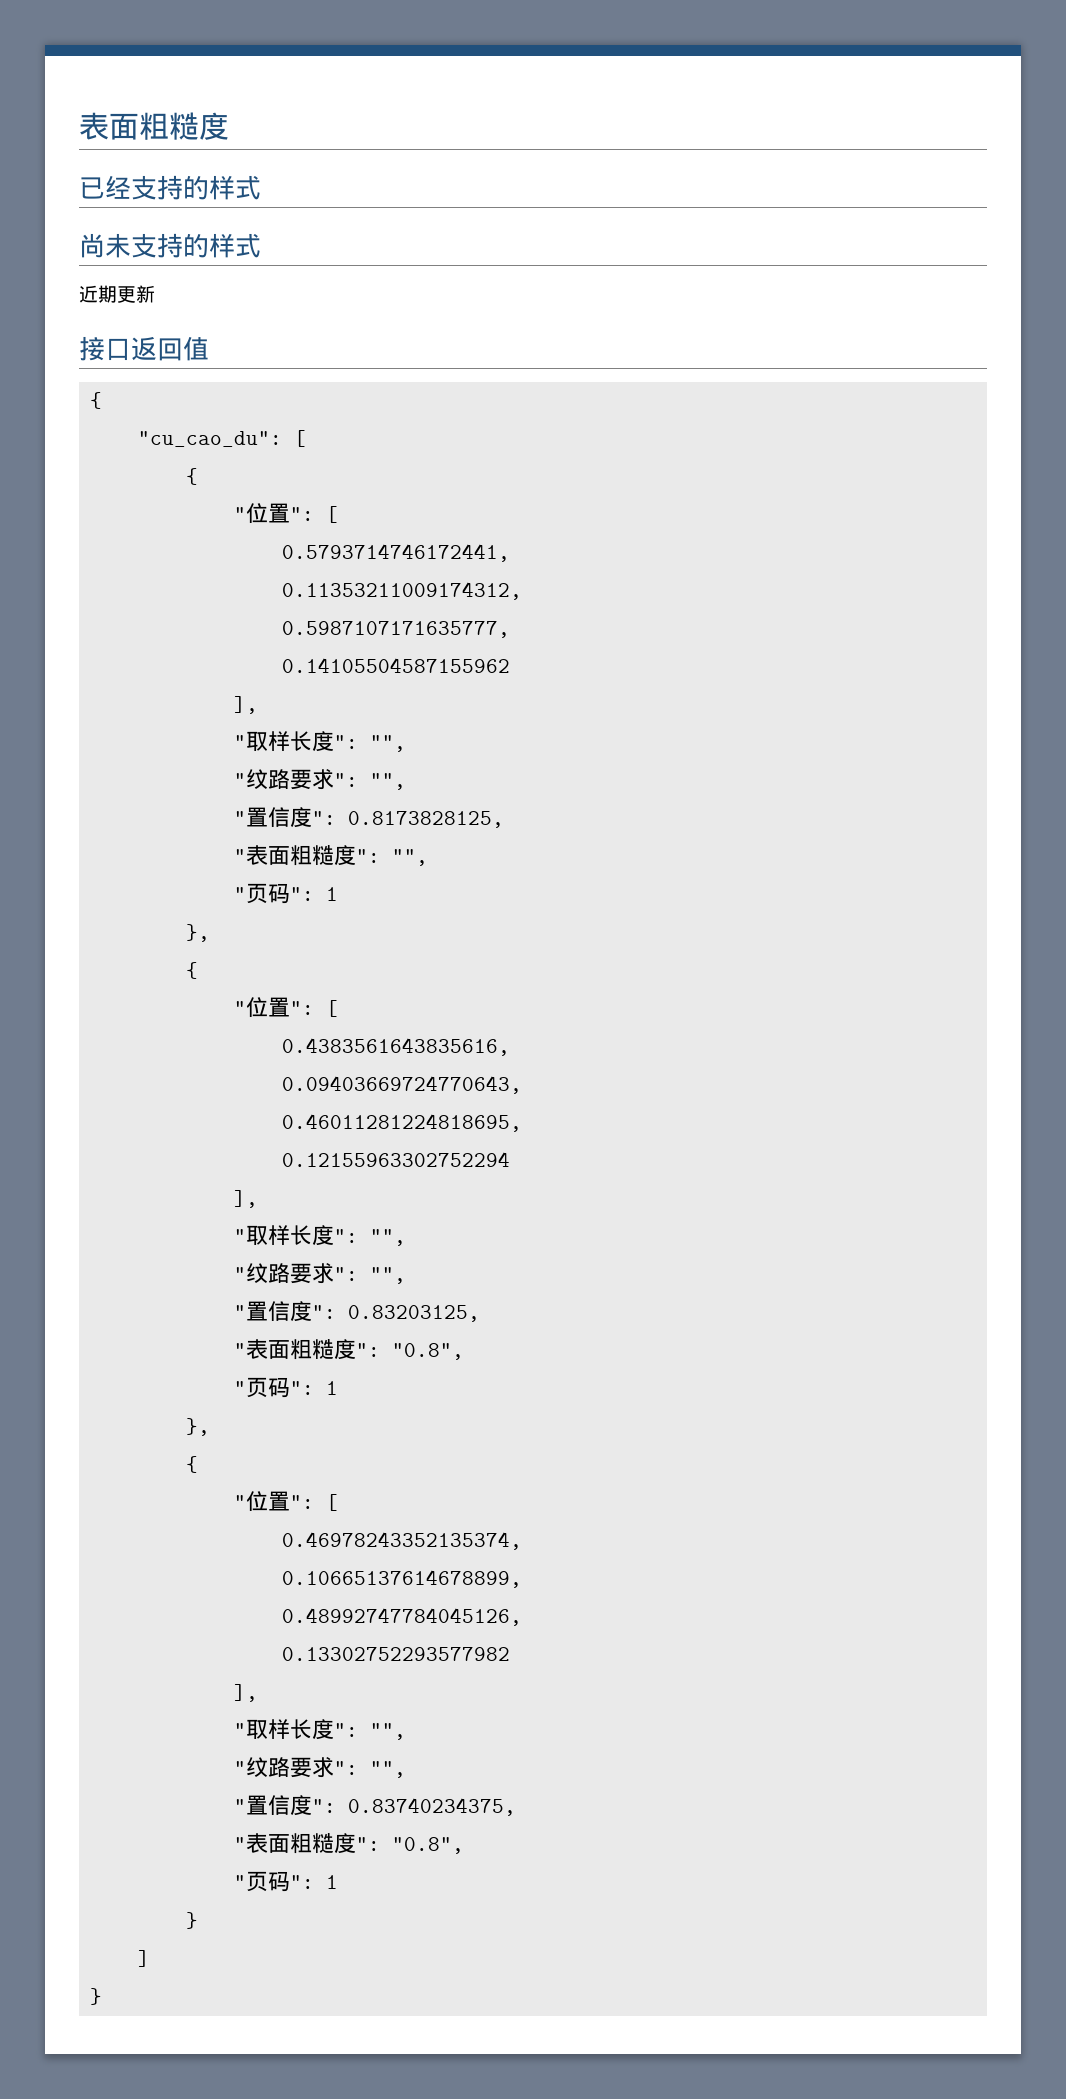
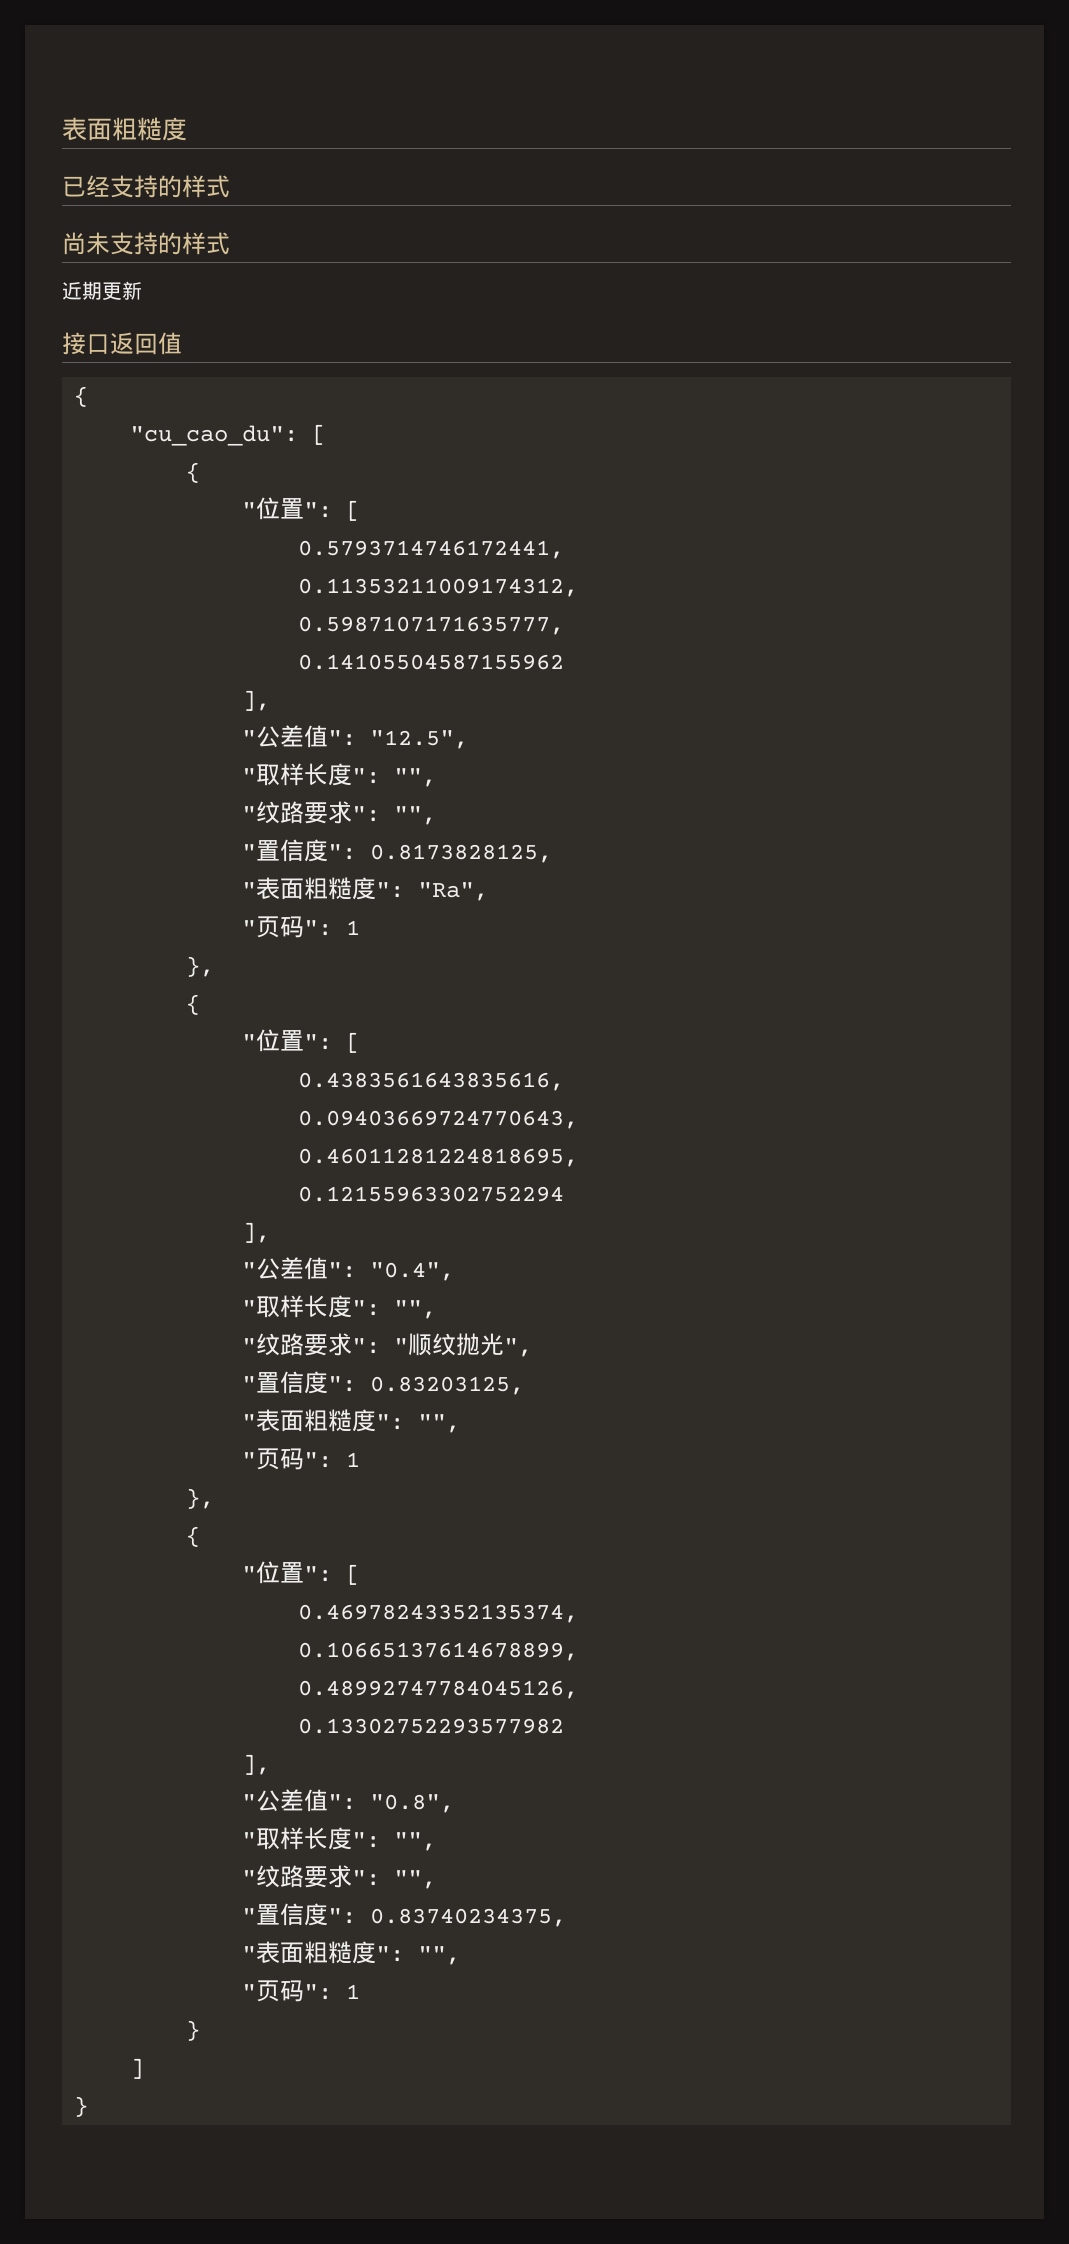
+ "公差值": "12.5",
- "表面粗糙度": "",
+ "表面粗糙度": "Ra",
  0.12155963302752294
  ],
+ "公差值": "0.4",
  "取样长度": "",
- "纹路要求": "",
+ "纹路要求": "顺纹抛光",
  "置信度": 0.83203125,
- "表面粗糙度": "0.8",
+ "表面粗糙度": "",
+ "公差值": "0.8",
  "置信度": 0.83740234375,
- "表面粗糙度": "0.8",
+ "表面粗糙度": "",

